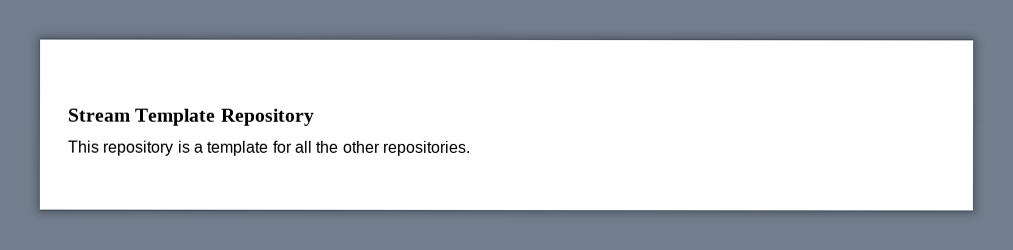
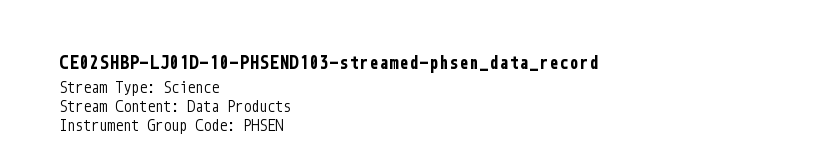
- Stream Template Repository
- This repository is a template for all the other repositories.
+ CE02SHBP-LJ01D-10-PHSEND103-streamed-phsen_data_record
+ Stream Type: Science
+ Stream Content: Data Products
+ Instrument Group Code: PHSEN

